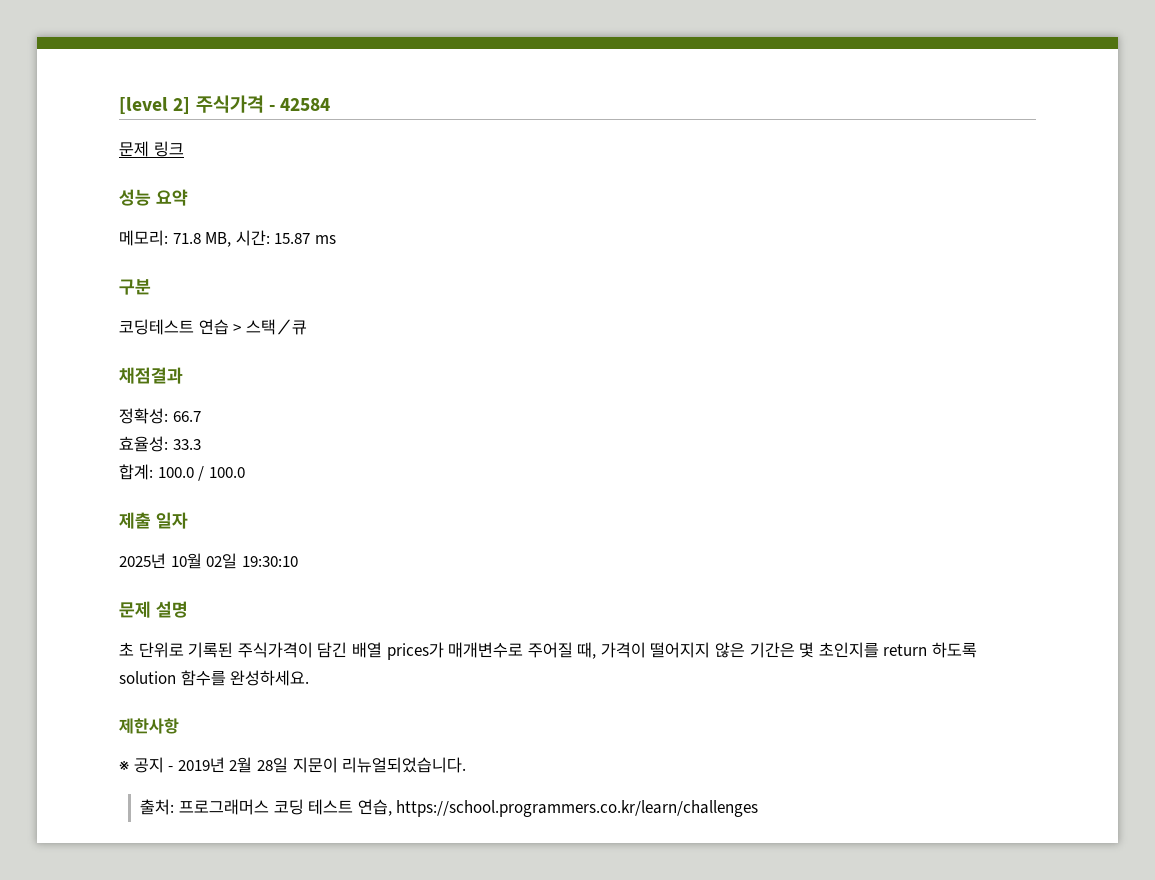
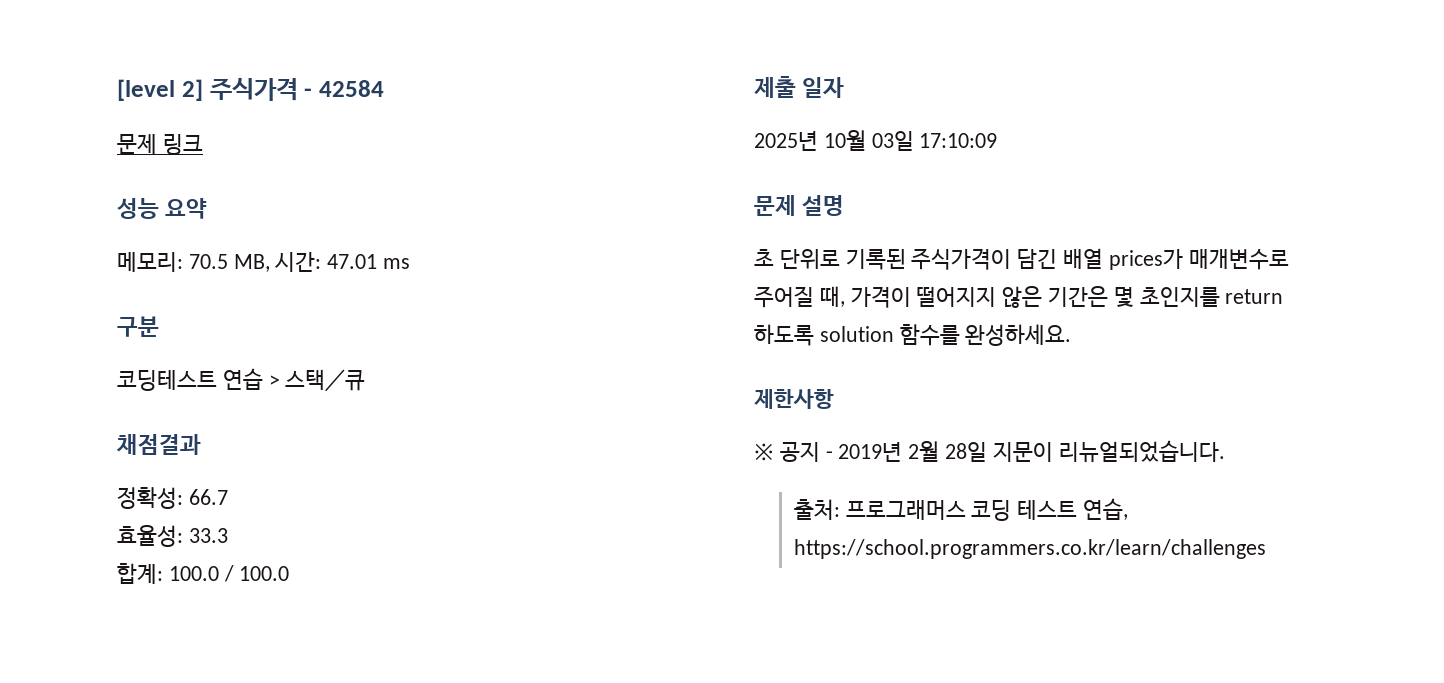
- 메모리: 71.8 MB, 시간: 15.87 ms
+ 메모리: 70.5 MB, 시간: 47.01 ms
- 2025년 10월 02일 19:30:10
+ 2025년 10월 03일 17:10:09

